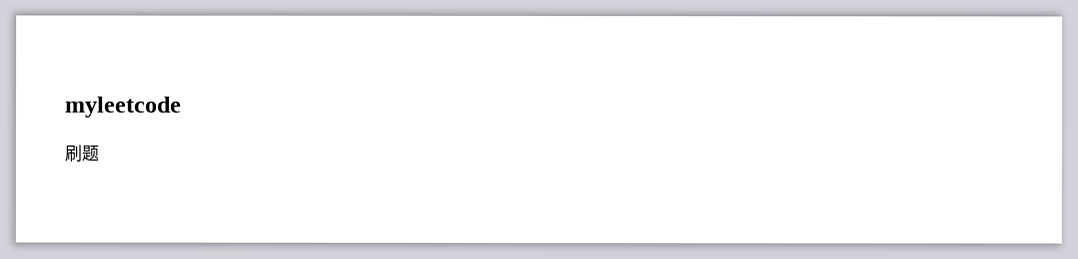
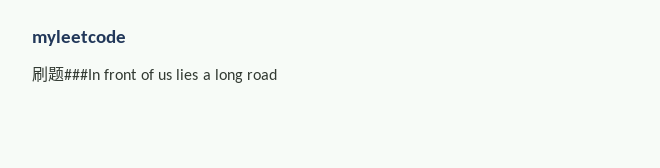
- 刷题
+ 刷题###In front of us lies a long road

